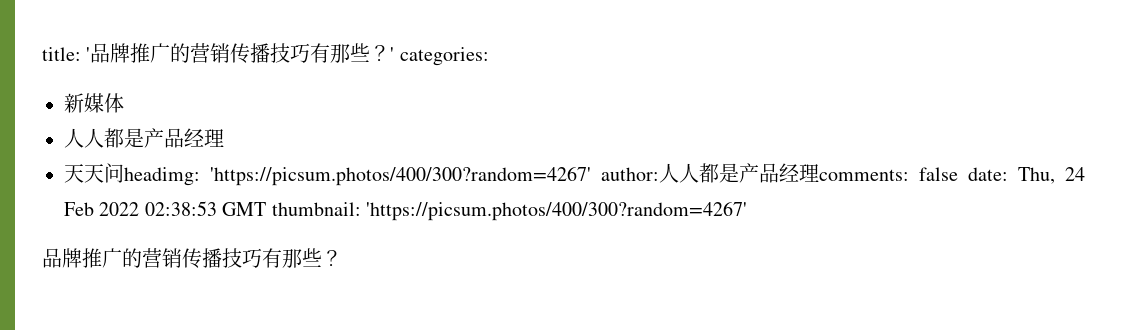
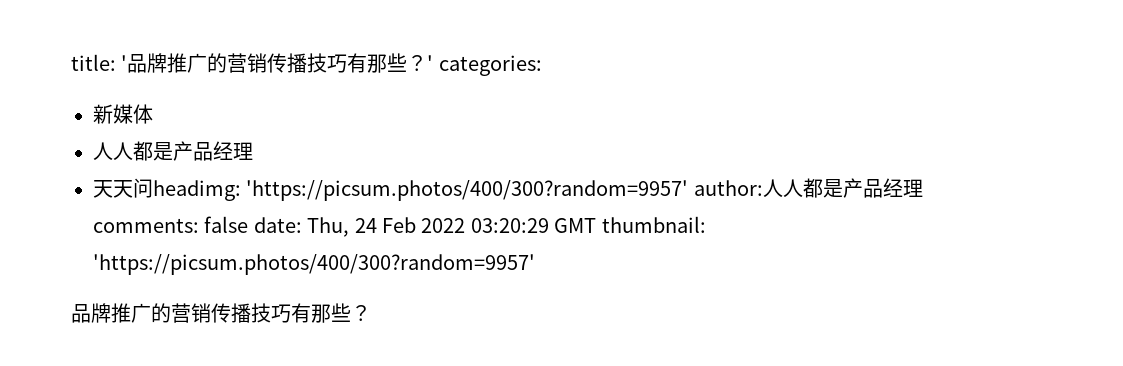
- 天天问headimg: 'https://picsum.photos/400/300?random=4267' author:人人都是产品经理comments: false date: Thu, 24 Feb 2022 02:38:53 GMT thumbnail: 'https://picsum.photos/400/300?random=4267'
+ 天天问headimg: 'https://picsum.photos/400/300?random=9957' author:人人都是产品经理comments: false date: Thu, 24 Feb 2022 03:20:29 GMT thumbnail: 'https://picsum.photos/400/300?random=9957'

